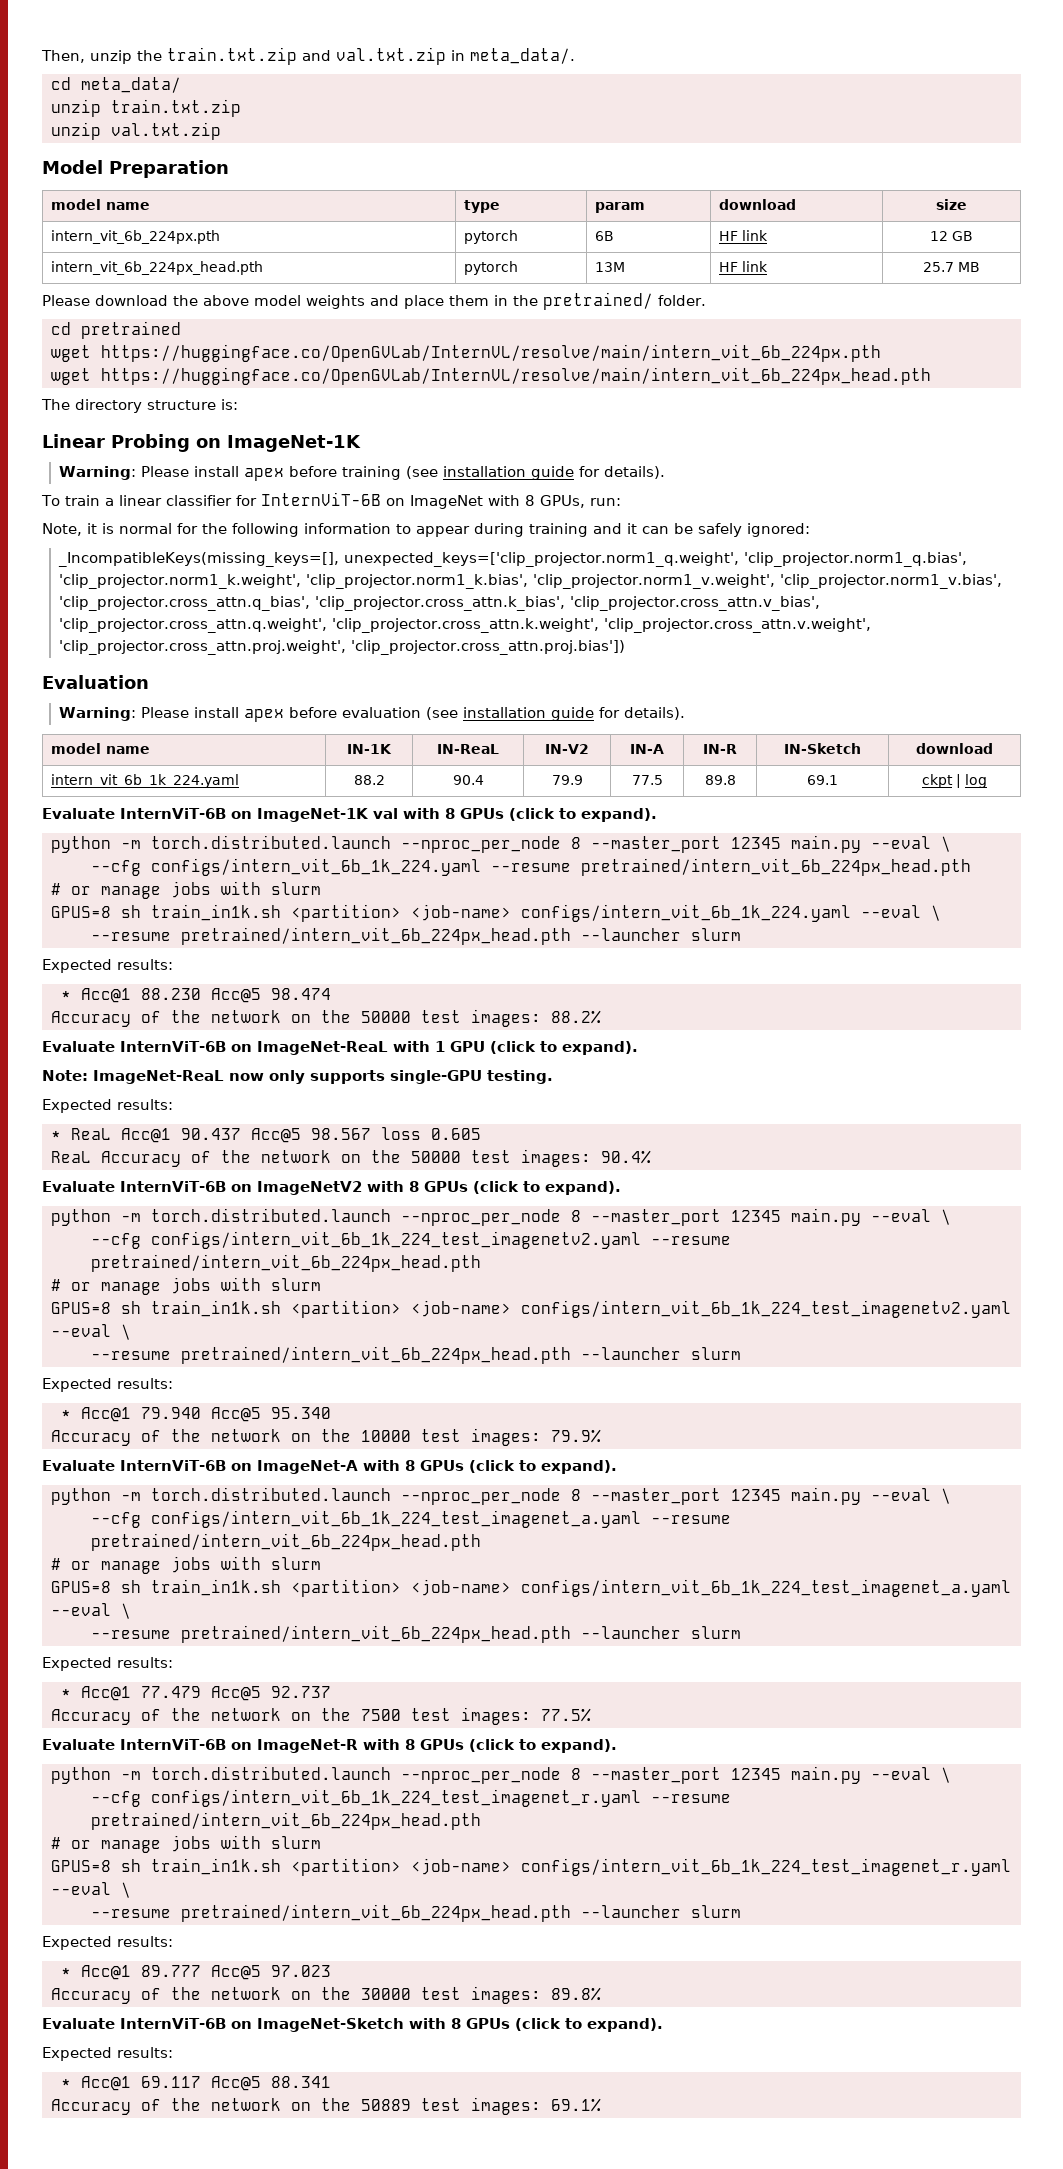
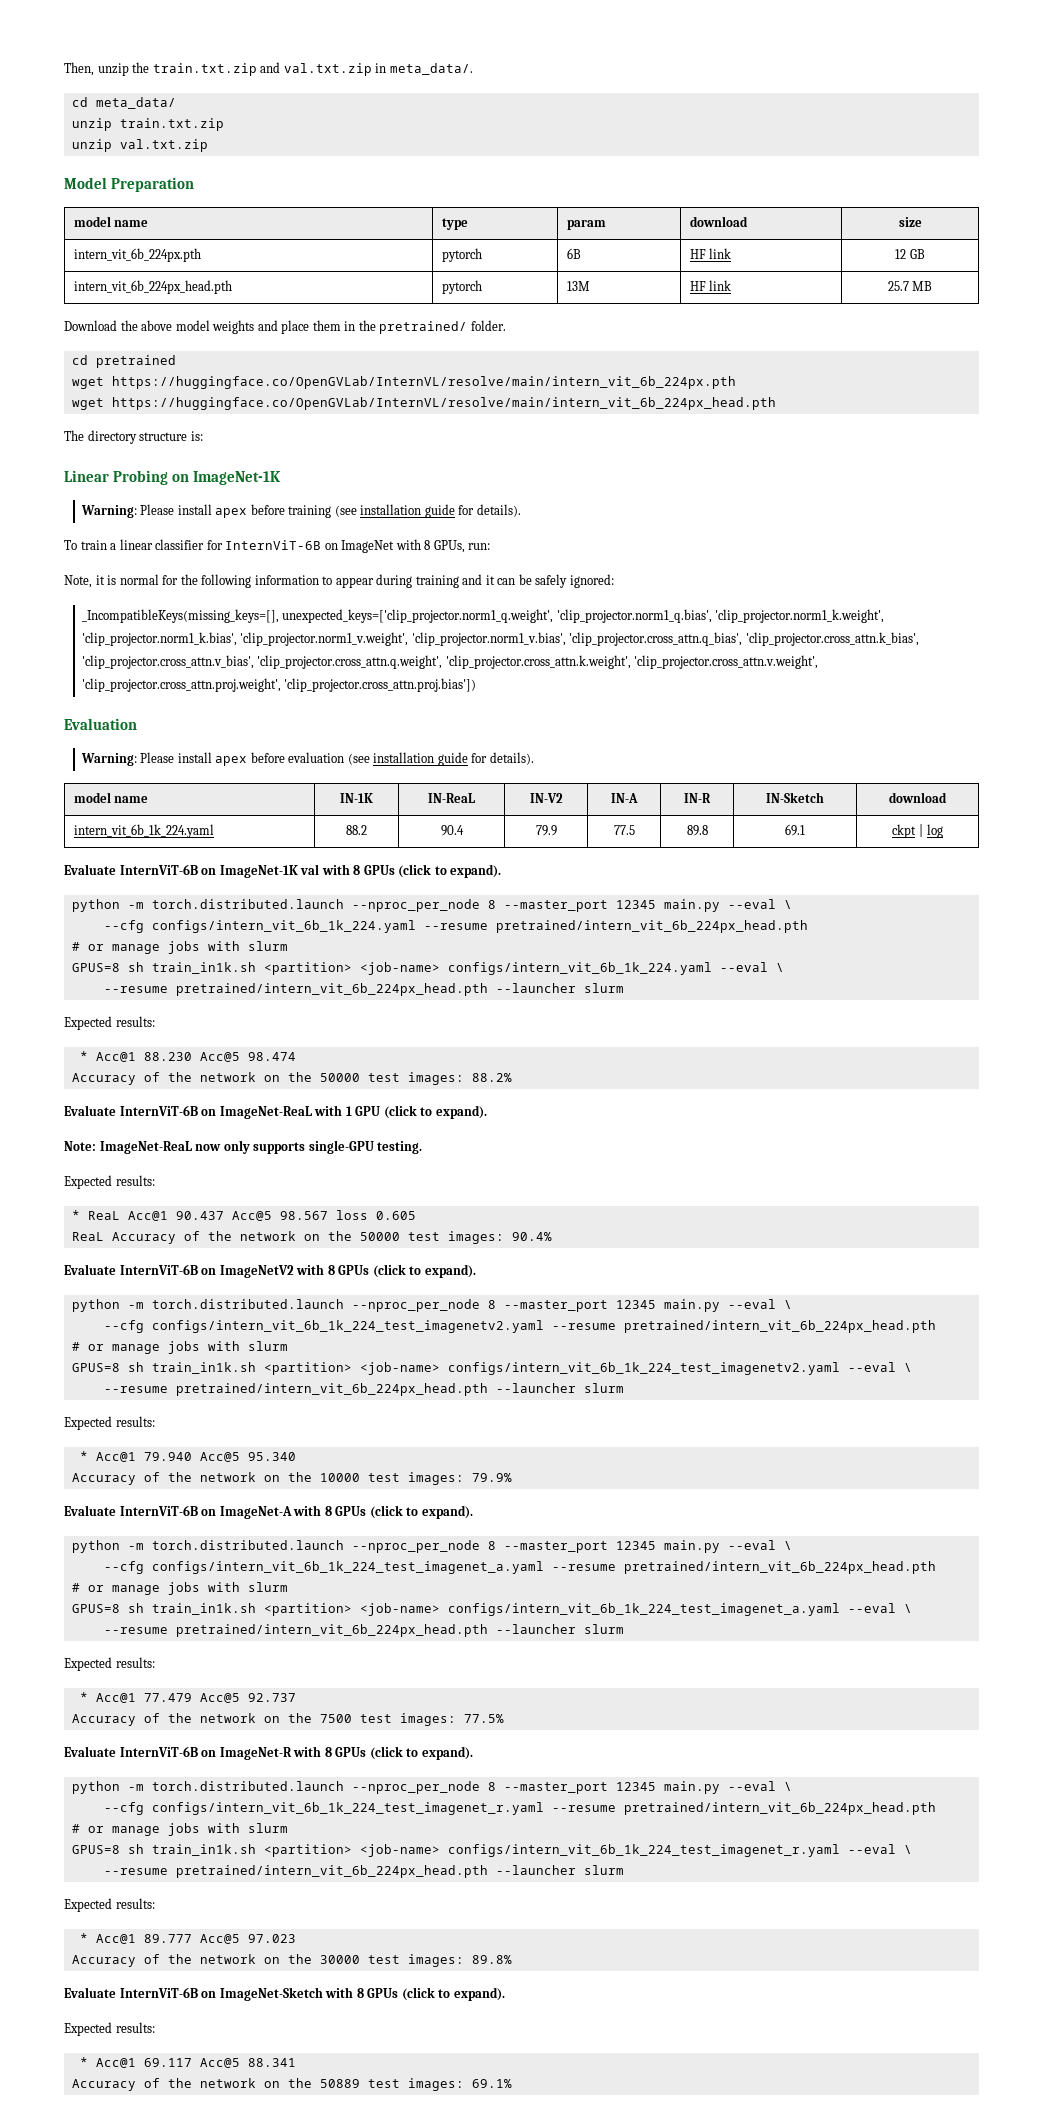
- Please download the above model weights and place them in the pretrained/ folder.
+ Download the above model weights and place them in the pretrained/ folder.

